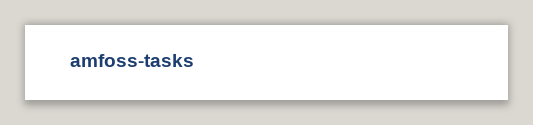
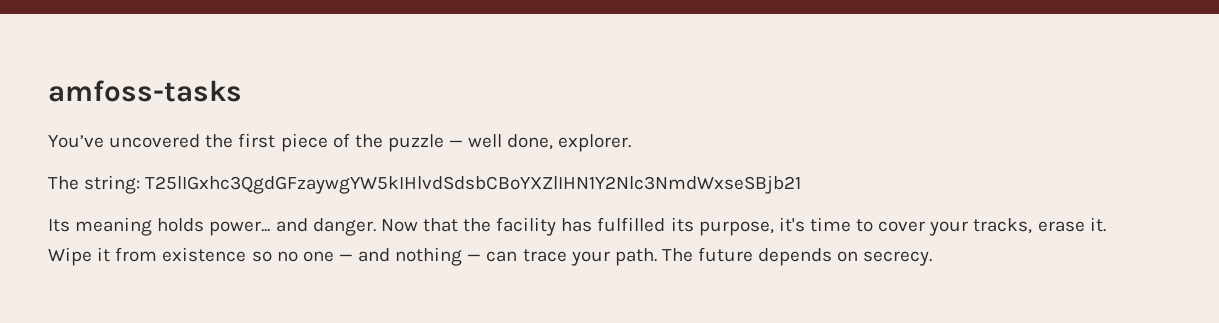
+ You’ve uncovered the first piece of the puzzle — well done, explorer.
+ The string: T25lIGxhc3QgdGFzaywgYW5kIHlvdSdsbCBoYXZlIHN1Y2Nlc3NmdWxseSBjb21
+ Its meaning holds power... and danger. Now that the facility has fulfilled its purpose, it's time to cover your tracks, erase it.
+ Wipe it from existence so no one — and nothing — can trace your path. The future depends on secrecy.

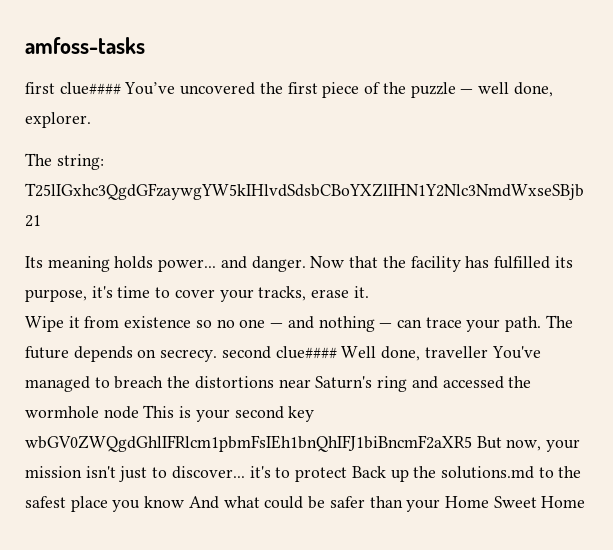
- You’ve uncovered the first piece of the puzzle — well done, explorer.
+ first clue#### You’ve uncovered the first piece of the puzzle — well done, explorer.
- The future depends on secrecy.
+ The future depends on secrecy. second clue#### Well done, traveller You've managed to breach the distortions near Saturn's ring and accessed the wormhole node This is your second key wbGV0ZWQgdGhlIFRlcm1pbmFsIEh1bnQhIFJ1biBncmF2aXR5 But now, your mission isn't just to discover... it's to protect Back up the solutions.md to the safest place you know And what could be safer than your Home Sweet Home

